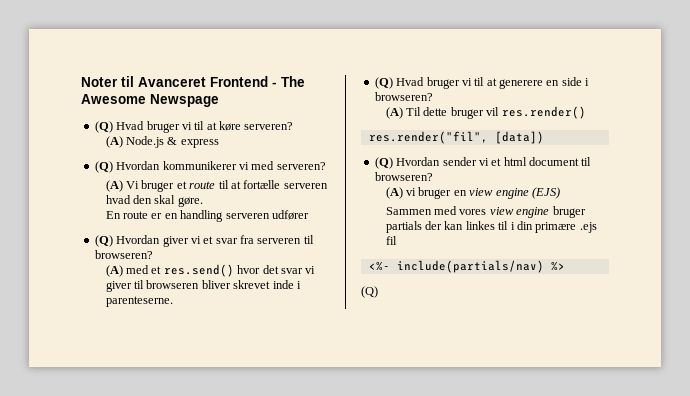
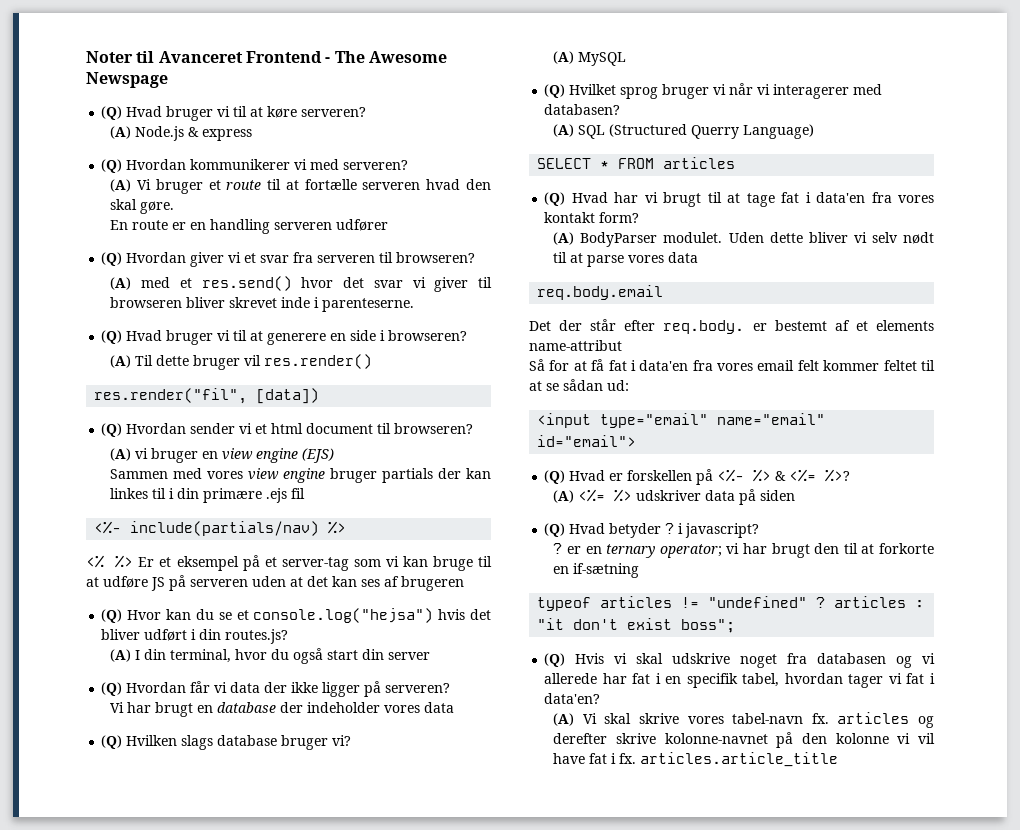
  <%- include(partials/nav) %>
- (Q)
+ <% %> Er et eksempel på et server-tag som vi kan bruge til at udføre JS på serveren uden at det kan ses af brugeren
+ (Q) Hvor kan du se et console.log("hejsa") hvis det bliver udført i din routes.js?
+ (A) I din terminal, hvor du også start din server
+ (Q) Hvordan får vi data der ikke ligger på serveren?
+ Vi har brugt en database der indeholder vores data
+ (Q) Hvilken slags database bruger vi?
+ (A) MySQL
+ (Q) Hvilket sprog bruger vi når vi interagerer med databasen?
+ (A) SQL (Structured Querry Language)
+ SELECT * FROM articles
+ (Q) Hvad har vi brugt til at tage fat i data'en fra vores kontakt form?
+ (A) BodyParser modulet. Uden dette bliver vi selv nødt til at parse vores data
+ req.body.email
+ Det der står efter req.body. er bestemt af et elements name-attribut
+ Så for at få fat i data'en fra vores email felt kommer feltet til at se sådan ud:
+ <input type="email" name="email" id="email">
+ (Q) Hvad er forskellen på <%- %> & <%= %>?
+ (A) <%= %> udskriver data på siden
+ (Q) Hvad betyder ? i javascript?
+ ? er en ternary operator; vi har brugt den til at forkorte en if-sætning
+ typeof articles != "undefined" ? articles : "it don't exist boss";
+ (Q) Hvis vi skal udskrive noget fra databasen og vi allerede har fat i en specifik tabel, hvordan tager vi fat i data'en?
+ (A) Vi skal skrive vores tabel-navn fx. articles og derefter skrive kolonne-navnet på den kolonne vi vil have fat i fx. articles.article_title

